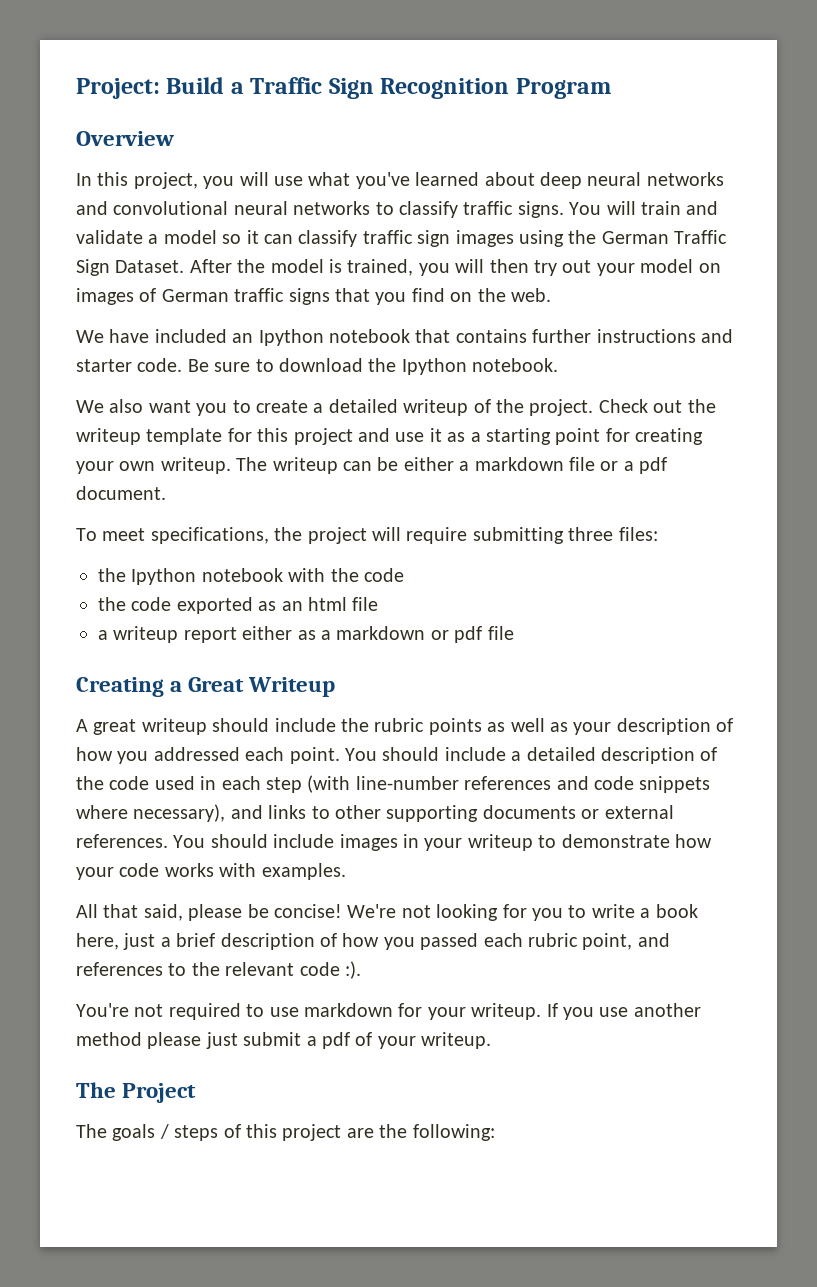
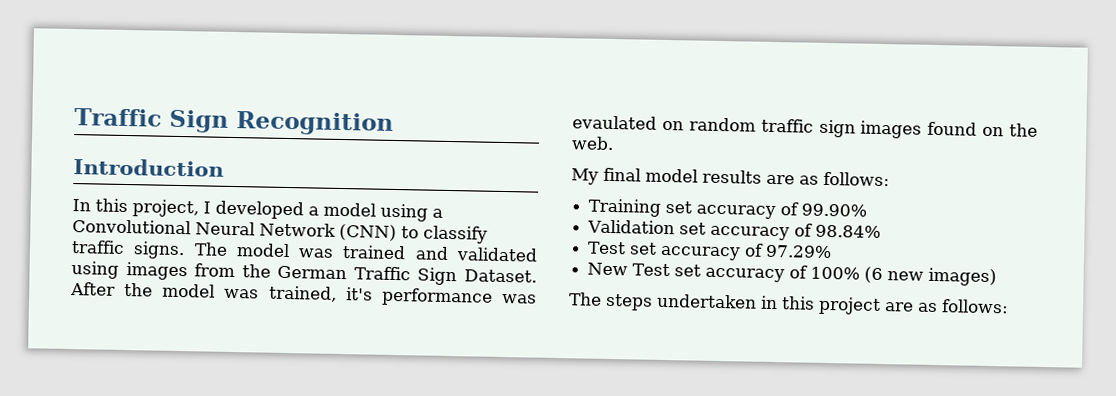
- Project: Build a Traffic Sign Recognition Program
- Overview
+ Traffic Sign Recognition
+ Introduction
- In this project, you will use what you've learned about deep neural networks and convolutional neural networks to classify traffic signs. You will train and validate a model so it can classify traffic sign images using the German Traffic Sign Dataset.
+ In this project, I developed a model using a Convolutional Neural Network (CNN) to classify traffic signs. The model was trained and validated using images from the German Traffic Sign Dataset.
- After the model is trained, you will then try out your model on images of German traffic signs that you find on the web.
- We have included an Ipython notebook that contains further instructions and starter code. Be sure to download the Ipython notebook.
- We also want you to create a detailed writeup of the project. Check out the writeup template for this project and use it as a starting point for creating your own writeup. The writeup can be either a markdown file or a pdf document.
- To meet specifications, the project will require submitting three files:
- the Ipython notebook with the code
- the code exported as an html file
- a writeup report either as a markdown or pdf file
- Creating a Great Writeup
- A great writeup should include the rubric points as well as your description of how you addressed each point. You should include a detailed description of the code used in each step (with line-number references and code snippets where necessary), and links to other supporting documents or external references. You should include images in your writeup to demonstrate how your code works with examples.
- All that said, please be concise! We're not looking for you to write a book here, just a brief description of how you passed each rubric point, and references to the relevant code :).
- You're not required to use markdown for your writeup. If you use another method please just submit a pdf of your writeup.
- The Project
- The goals / steps of this project are the following:
+ After the model was trained, it's performance was evaulated on random traffic sign images found on the web.
+ My final model results are as follows:
+ Training set accuracy of 99.90%
+ Validation set accuracy of 98.84%
+ Test set accuracy of 97.29%
+ New Test set accuracy of 100% (6 new images)
+ The steps undertaken in this project are as follows:

